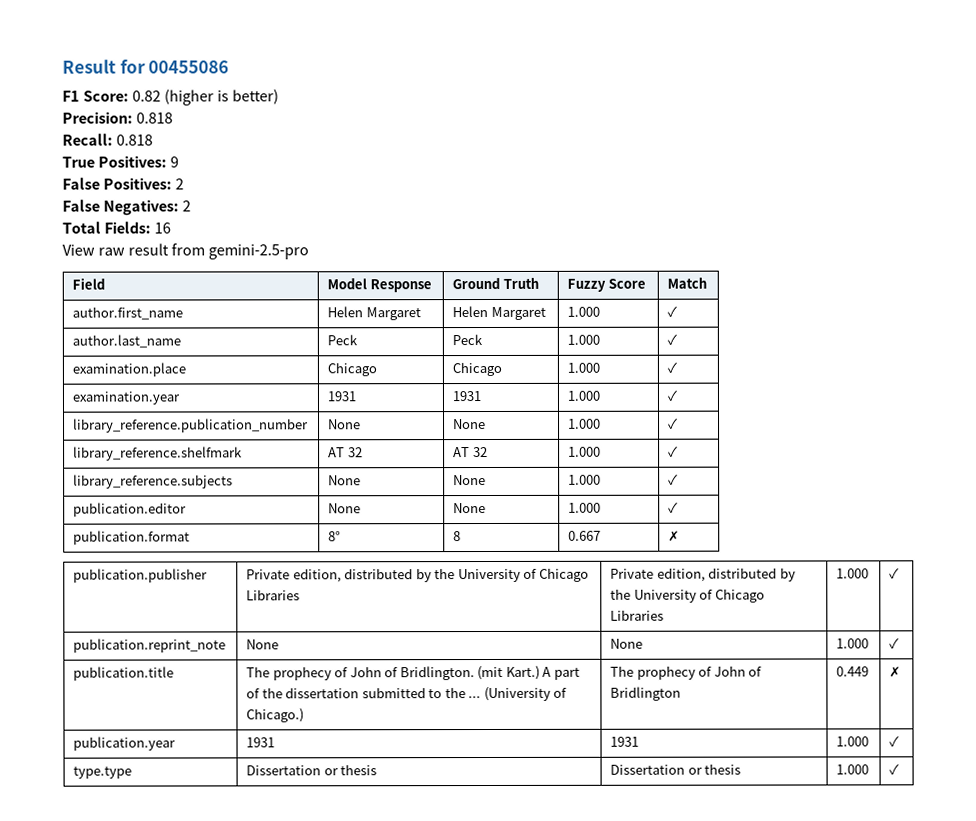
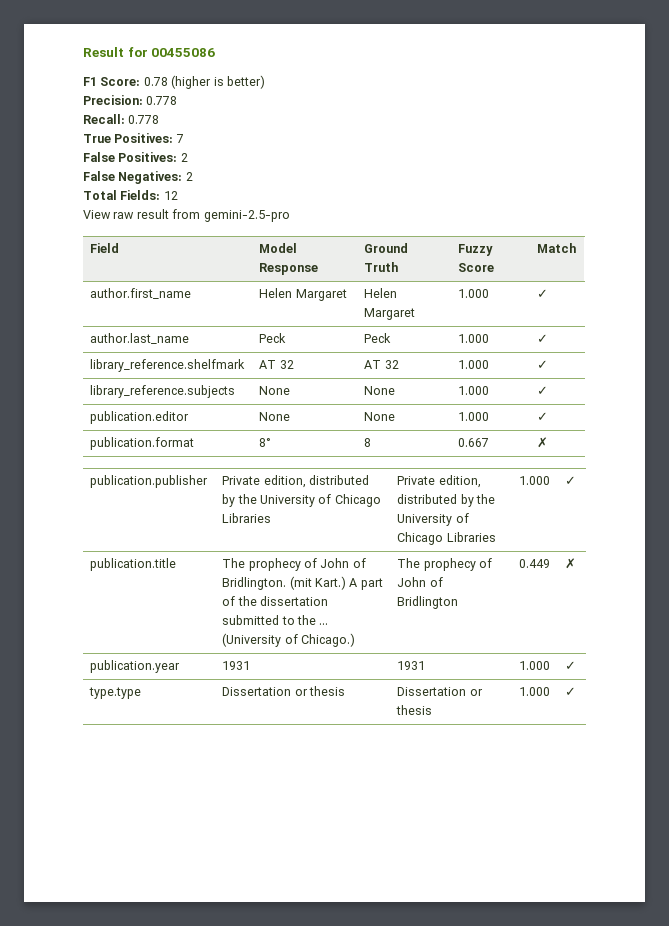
- F1 Score: 0.82 (higher is better)
+ F1 Score: 0.78 (higher is better)
- Precision: 0.818
+ Precision: 0.778
- Recall: 0.818
+ Recall: 0.778
- True Positives: 9
+ True Positives: 7
- Total Fields: 16
+ Total Fields: 12
- examination.place | Chicago | Chicago | 1.000 | ✓
- examination.year | 1931 | 1931 | 1.000 | ✓
- library_reference.publication_number | None | None | 1.000 | ✓
- publication.reprint_note | None | None | 1.000 | ✓

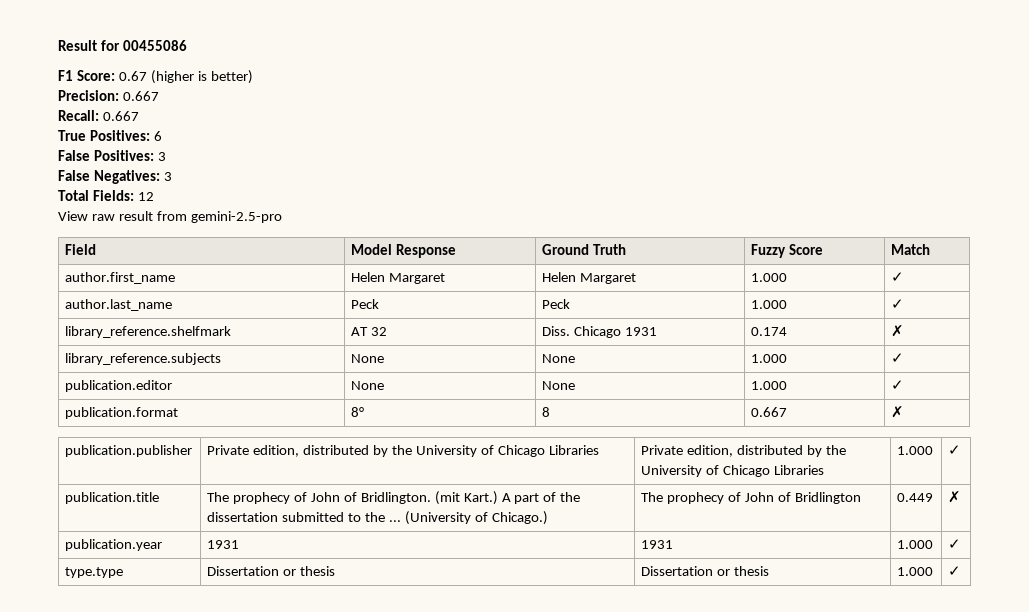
- F1 Score: 0.78 (higher is better)
+ F1 Score: 0.67 (higher is better)
- Precision: 0.778
+ Precision: 0.667
- Recall: 0.778
+ Recall: 0.667
- True Positives: 7
+ True Positives: 6
- False Positives: 2
+ False Positives: 3
- False Negatives: 2
+ False Negatives: 3
- library_reference.shelfmark | AT 32 | AT 32 | 1.000 | ✓
+ library_reference.shelfmark | AT 32 | Diss. Chicago 1931 | 0.174 | ✗

